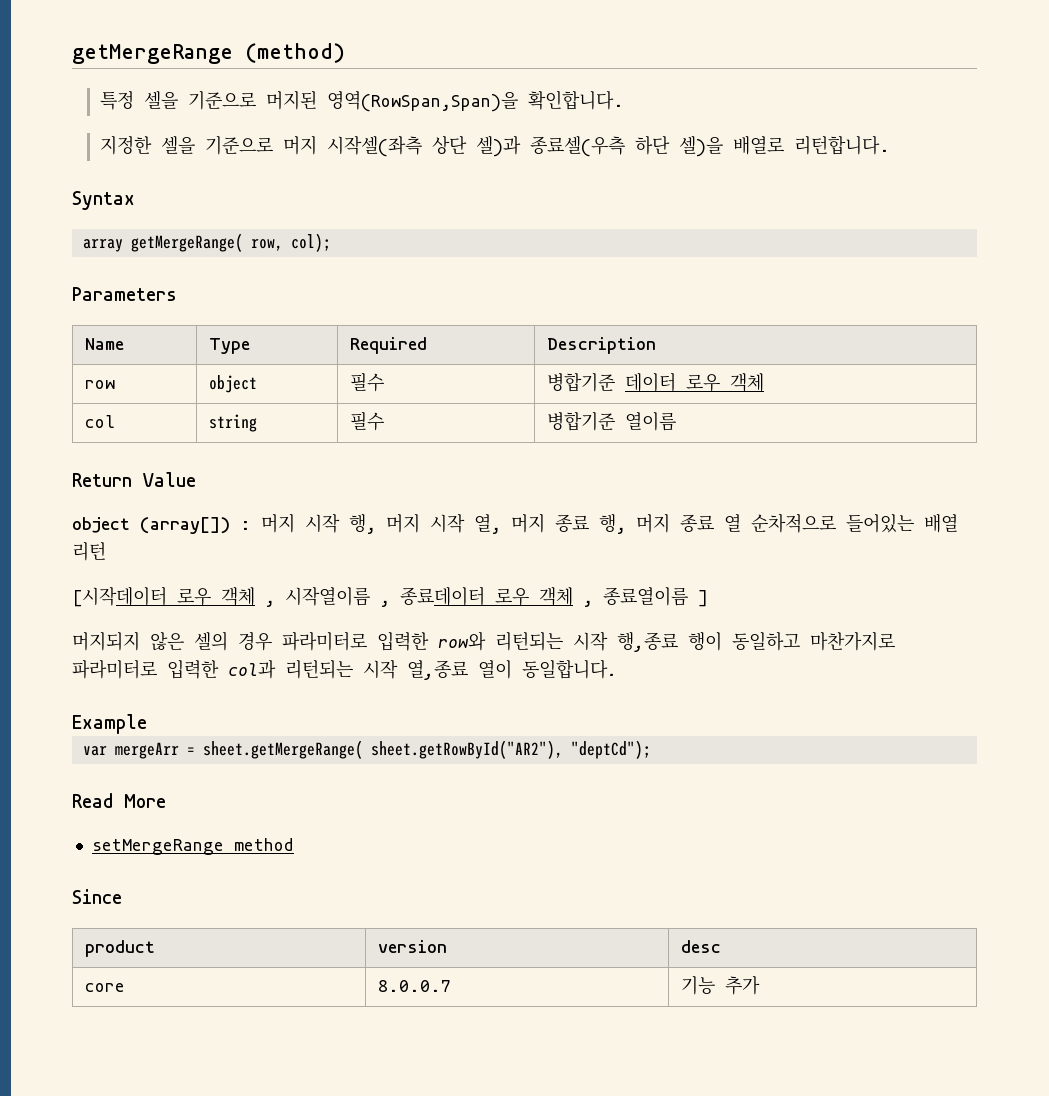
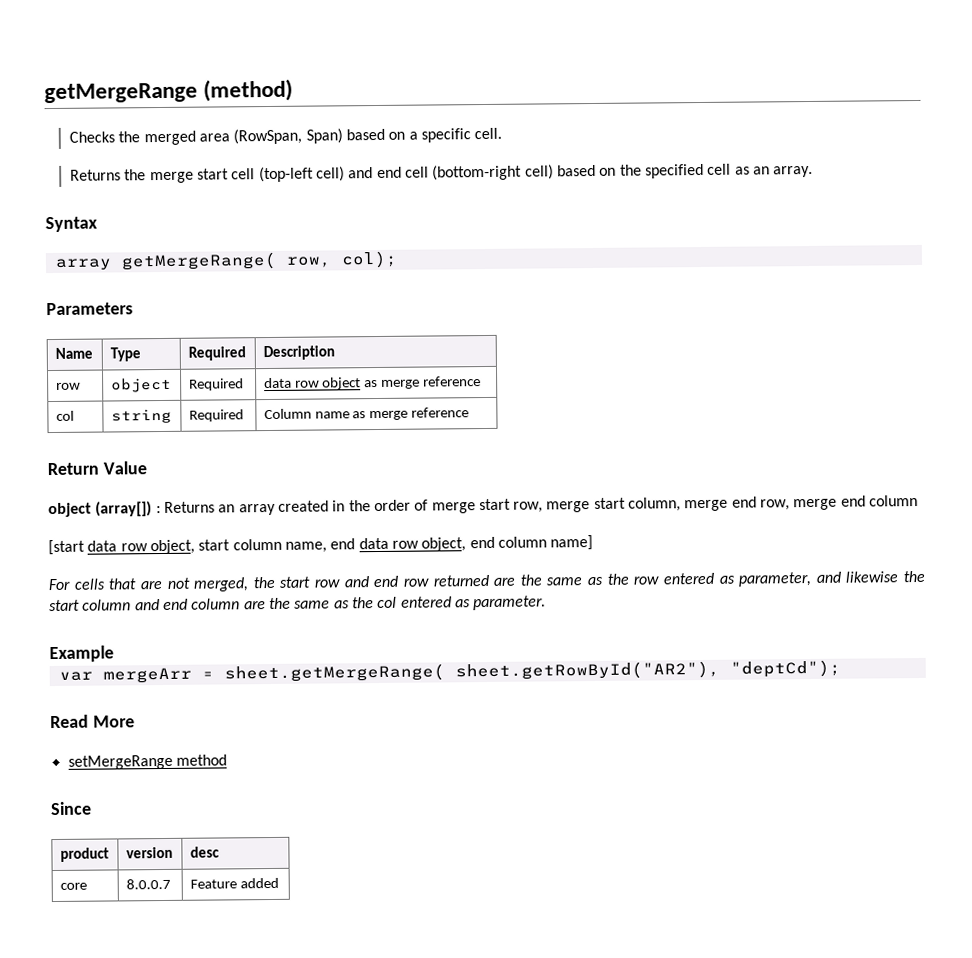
- 특정 셀을 기준으로 머지된 영역(RowSpan,Span)을 확인합니다.
- 지정한 셀을 기준으로 머지 시작셀(좌측 상단 셀)과 종료셀(우측 하단 셀)을 배열로 리턴합니다.
+ Checks the merged area (RowSpan, Span) based on a specific cell.
+ Returns the merge start cell (top-left cell) and end cell (bottom-right cell) based on the specified cell as an array.
- row | object | 필수 | 병합기준 데이터 로우 객체
- col | string | 필수 | 병합기준 열이름
+ row | object | Required | data row object as merge reference
+ col | string | Required | Column name as merge reference
- object (array[]) : 머지 시작 행, 머지 시작 열, 머지 종료 행, 머지 종료 열 순차적으로 들어있는 배열 리턴
- [시작데이터 로우 객체 , 시작열이름 , 종료데이터 로우 객체 , 종료열이름 ]
- 머지되지 않은 셀의 경우 파라미터로 입력한 row와 리턴되는 시작 행,종료 행이 동일하고 마찬가지로 파라미터로 입력한 col과 리턴되는 시작 열,종료 열이 동일합니다.
+ object (array[]) : Returns an array created in the order of merge start row, merge start column, merge end row, merge end column
+ [start data row object, start column name, end data row object, end column name]
+ For cells that are not merged, the start row and end row returned are the same as the row entered as parameter, and likewise the start column and end column are the same as the col entered as parameter.
- core | 8.0.0.7 | 기능 추가
+ core | 8.0.0.7 | Feature added

